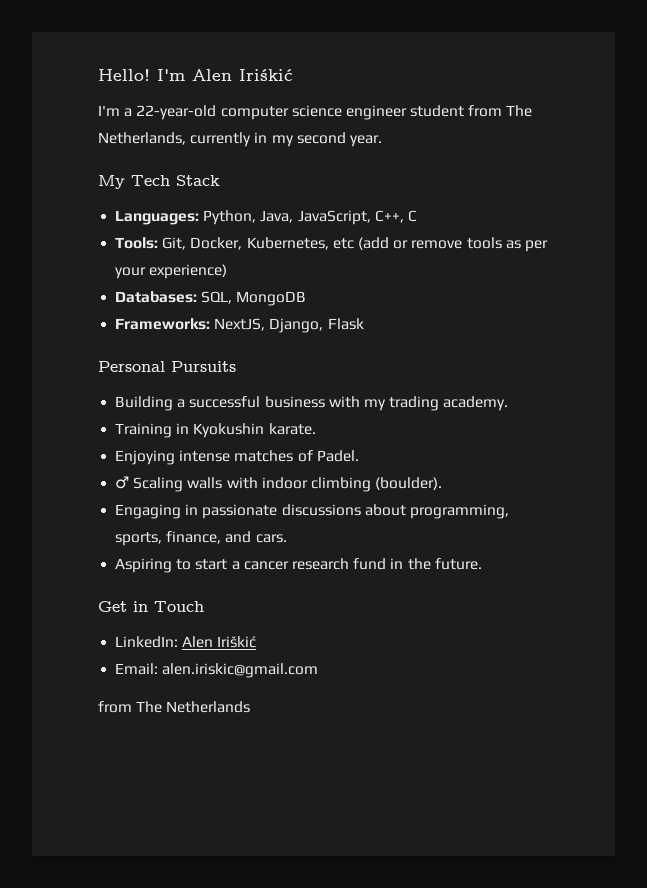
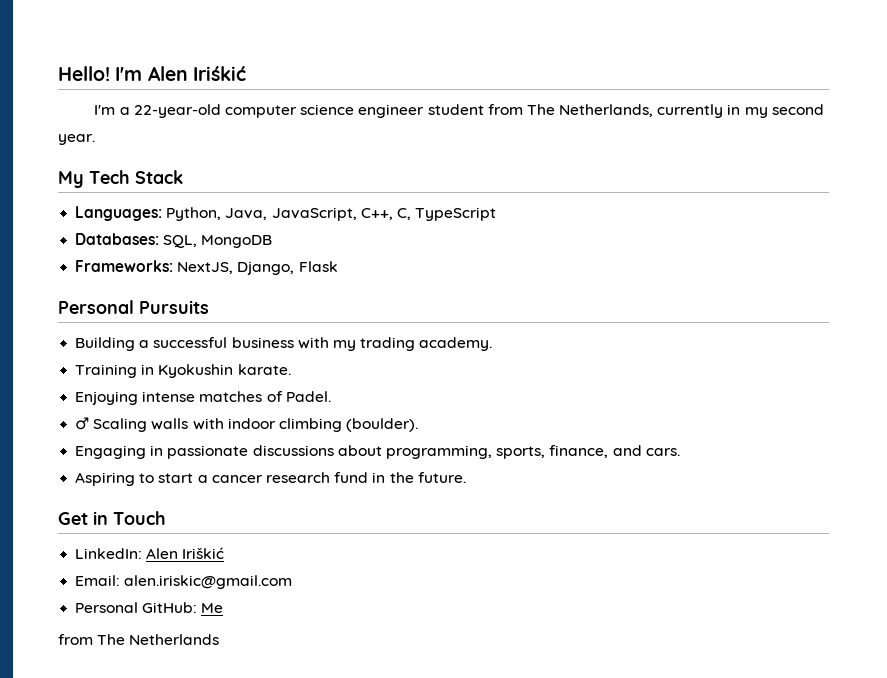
- Languages: Python, Java, JavaScript, C++, C
- Tools: Git, Docker, Kubernetes, etc (add or remove tools as per your experience)
+ Languages: Python, Java, JavaScript, C++, C, TypeScript
+ Personal GitHub: Me

